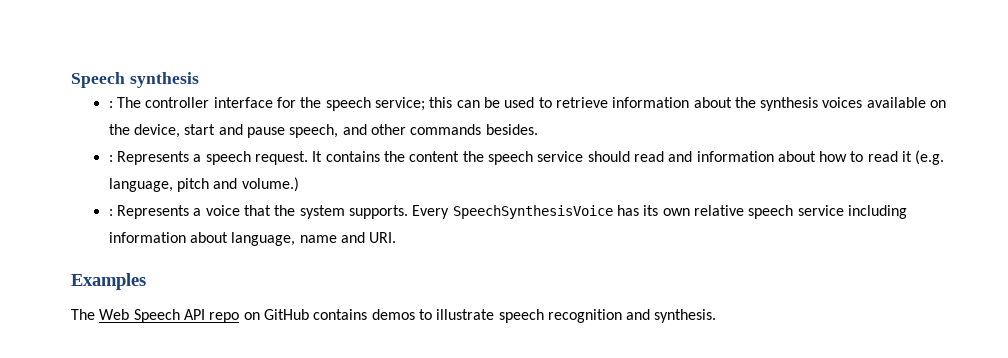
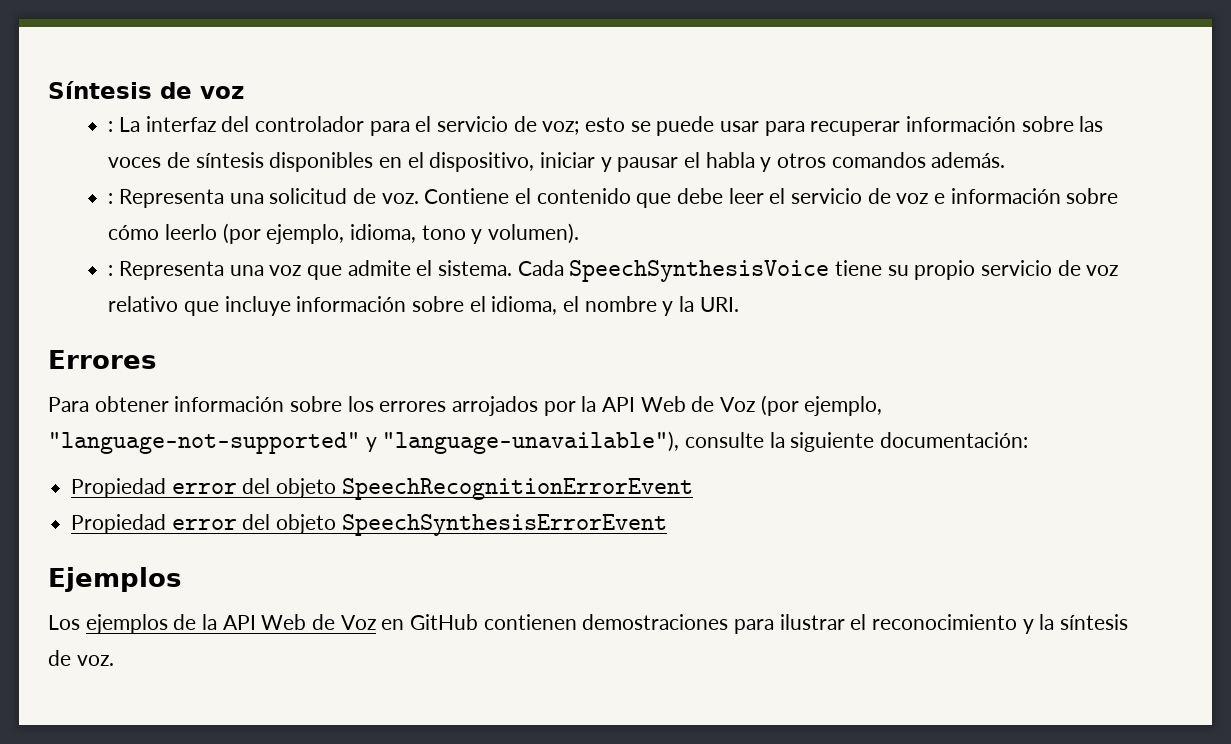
- Speech synthesis
- : The controller interface for the speech service; this can be used to retrieve information about the synthesis voices available on the device, start and pause speech, and other commands besides.
- : Represents a speech request. It contains the content the speech service should read and information about how to read it (e.g. language, pitch and volume.)
- : Represents a voice that the system supports. Every SpeechSynthesisVoice has its own relative speech service including information about language, name and URI.
- Examples
- The Web Speech API repo on GitHub contains demos to illustrate speech recognition and synthesis.
+ Síntesis de voz
+ : La interfaz del controlador para el servicio de voz; esto se puede usar para recuperar información sobre las voces de síntesis disponibles en el dispositivo, iniciar y pausar el habla y otros comandos además.
+ : Representa una solicitud de voz. Contiene el contenido que debe leer el servicio de voz e información sobre cómo leerlo (por ejemplo, idioma, tono y volumen).
+ : Representa una voz que admite el sistema. Cada SpeechSynthesisVoice tiene su propio servicio de voz relativo que incluye información sobre el idioma, el nombre y la URI.
+ Errores
+ Para obtener información sobre los errores arrojados por la API Web de Voz (por ejemplo, "language-not-supported" y "language-unavailable"), consulte la siguiente documentación:
+ Propiedad error del objeto SpeechRecognitionErrorEvent
+ Propiedad error del objeto SpeechSynthesisErrorEvent
+ Ejemplos
+ Los ejemplos de la API Web de Voz en GitHub contienen demostraciones para ilustrar el reconocimiento y la síntesis de voz.

